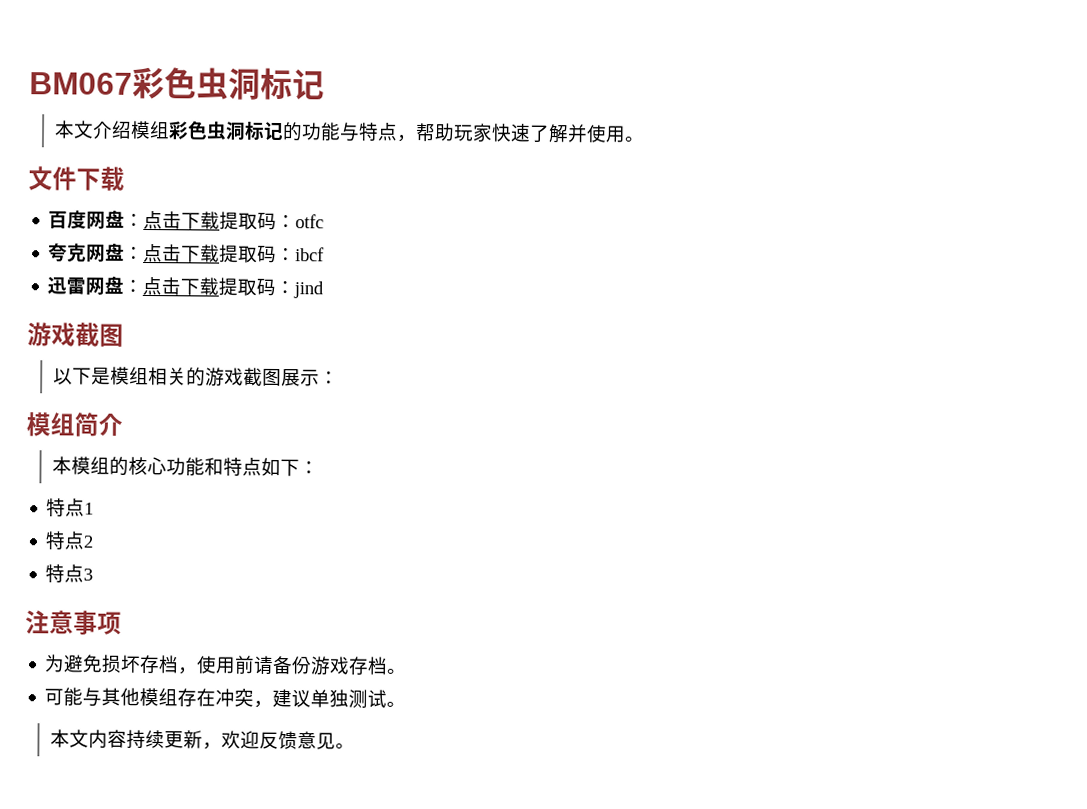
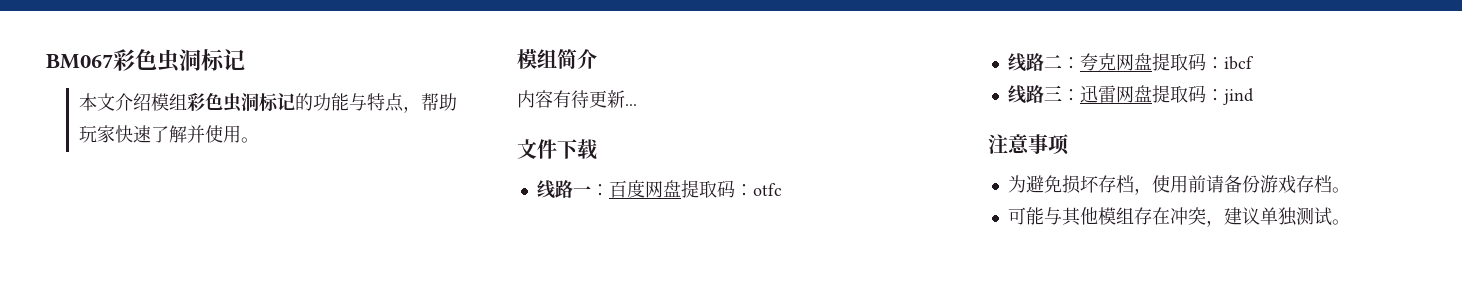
+ 模组简介
+ 内容有待更新...
  文件下载
- 百度网盘：点击下载提取码：otfc
+ 线路一：百度网盘提取码：otfc
- 夸克网盘：点击下载提取码：ibcf
+ 线路二：夸克网盘提取码：ibcf
- 迅雷网盘：点击下载提取码：jind
- 游戏截图
- 以下是模组相关的游戏截图展示：
- 模组简介
- 本模组的核心功能和特点如下：
- 特点1
- 特点2
- 特点3
+ 线路三：迅雷网盘提取码：jind
- 本文内容持续更新，欢迎反馈意见。

